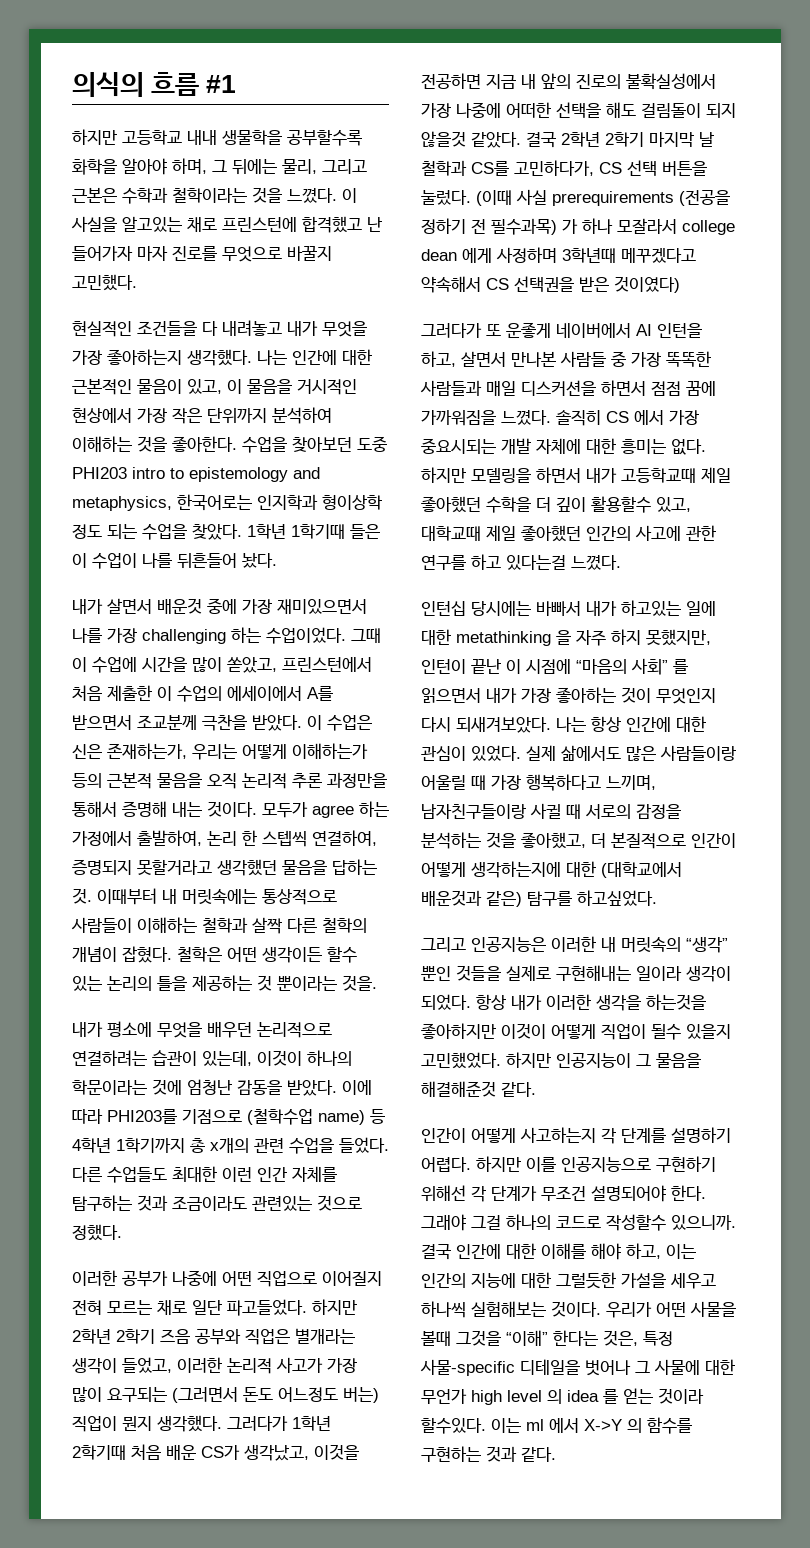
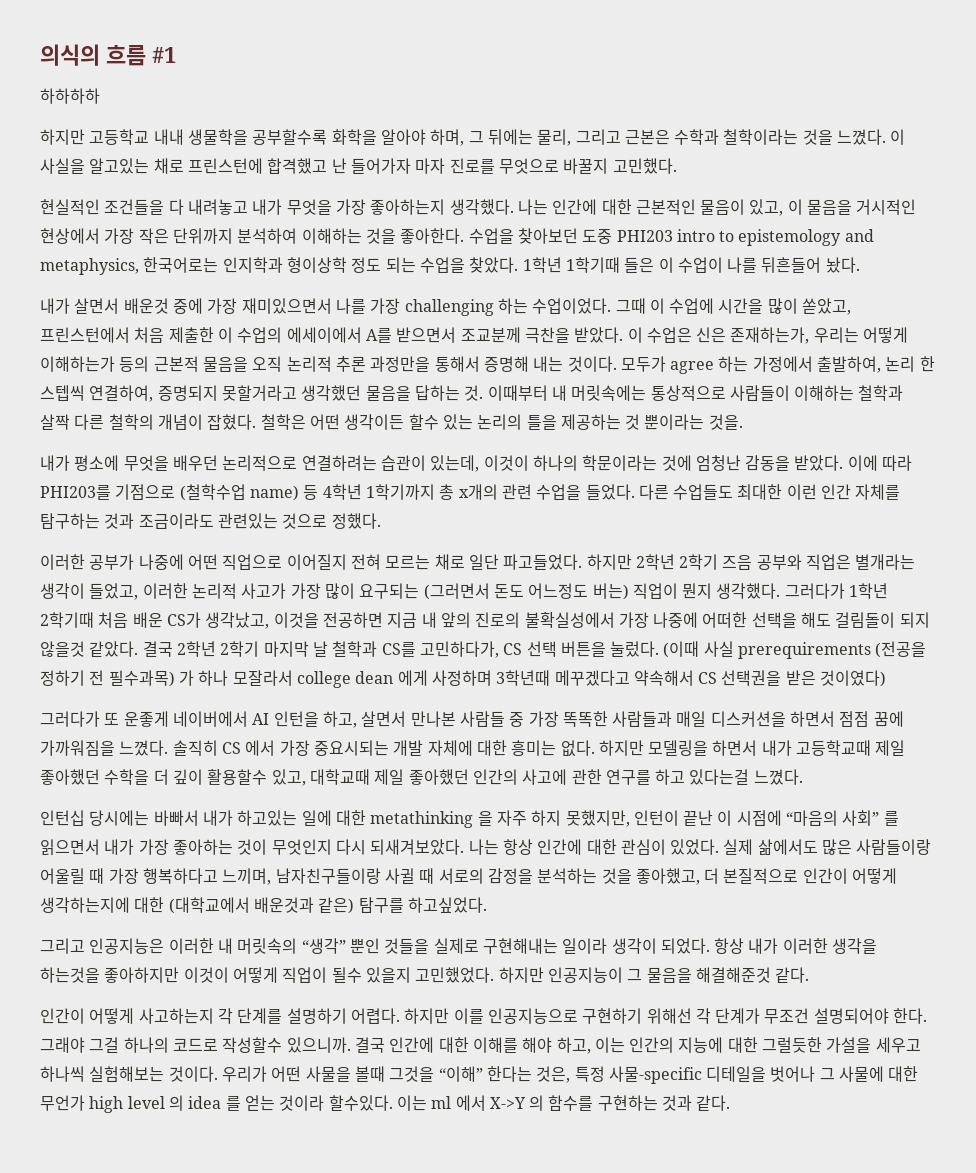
+ 하하하하

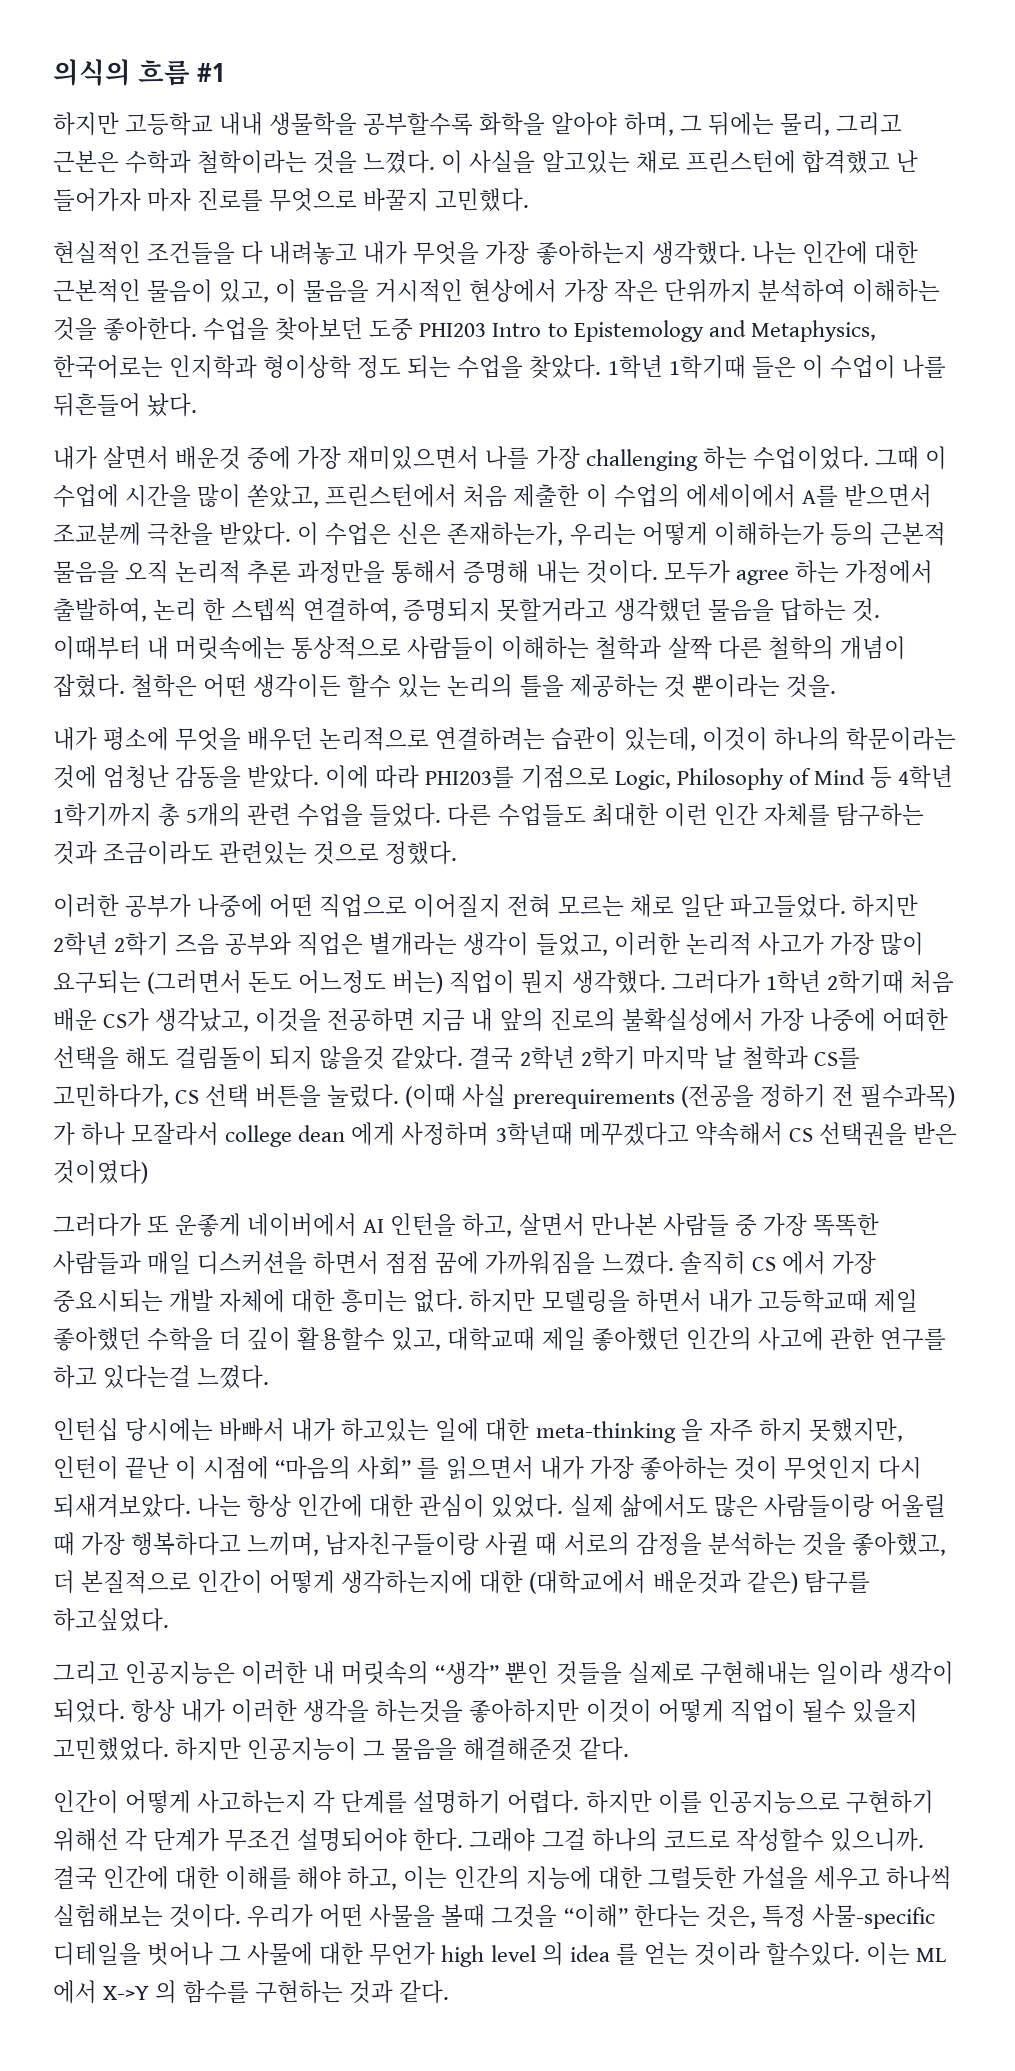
- 하하하하
- 수업을 찾아보던 도중 PHI203 intro to epistemology and metaphysics, 한국어로는 인지학과 형이상학 정도 되는 수업을 찾았다.
+ 수업을 찾아보던 도중 PHI203 Intro to Epistemology and Metaphysics, 한국어로는 인지학과 형이상학 정도 되는 수업을 찾았다.
- 이에 따라 PHI203를 기점으로 (철학수업 name) 등 4학년 1학기까지 총 x개의 관련 수업을 들었다.
+ 이에 따라 PHI203를 기점으로 Logic, Philosophy of Mind 등 4학년 1학기까지 총 5개의 관련 수업을 들었다.
- 인턴십 당시에는 바빠서 내가 하고있는 일에 대한 metathinking 을 자주 하지 못했지만, 인턴이 끝난 이 시점에 “마음의 사회” 를 읽으면서 내가 가장 좋아하는 것이 무엇인지 다시 되새겨보았다.
+ 인턴십 당시에는 바빠서 내가 하고있는 일에 대한 meta-thinking 을 자주 하지 못했지만, 인턴이 끝난 이 시점에 “마음의 사회” 를 읽으면서 내가 가장 좋아하는 것이 무엇인지 다시 되새겨보았다.
- 이는 ml 에서 X->Y 의 함수를 구현하는 것과 같다.
+ 이는 ML 에서 X->Y 의 함수를 구현하는 것과 같다.

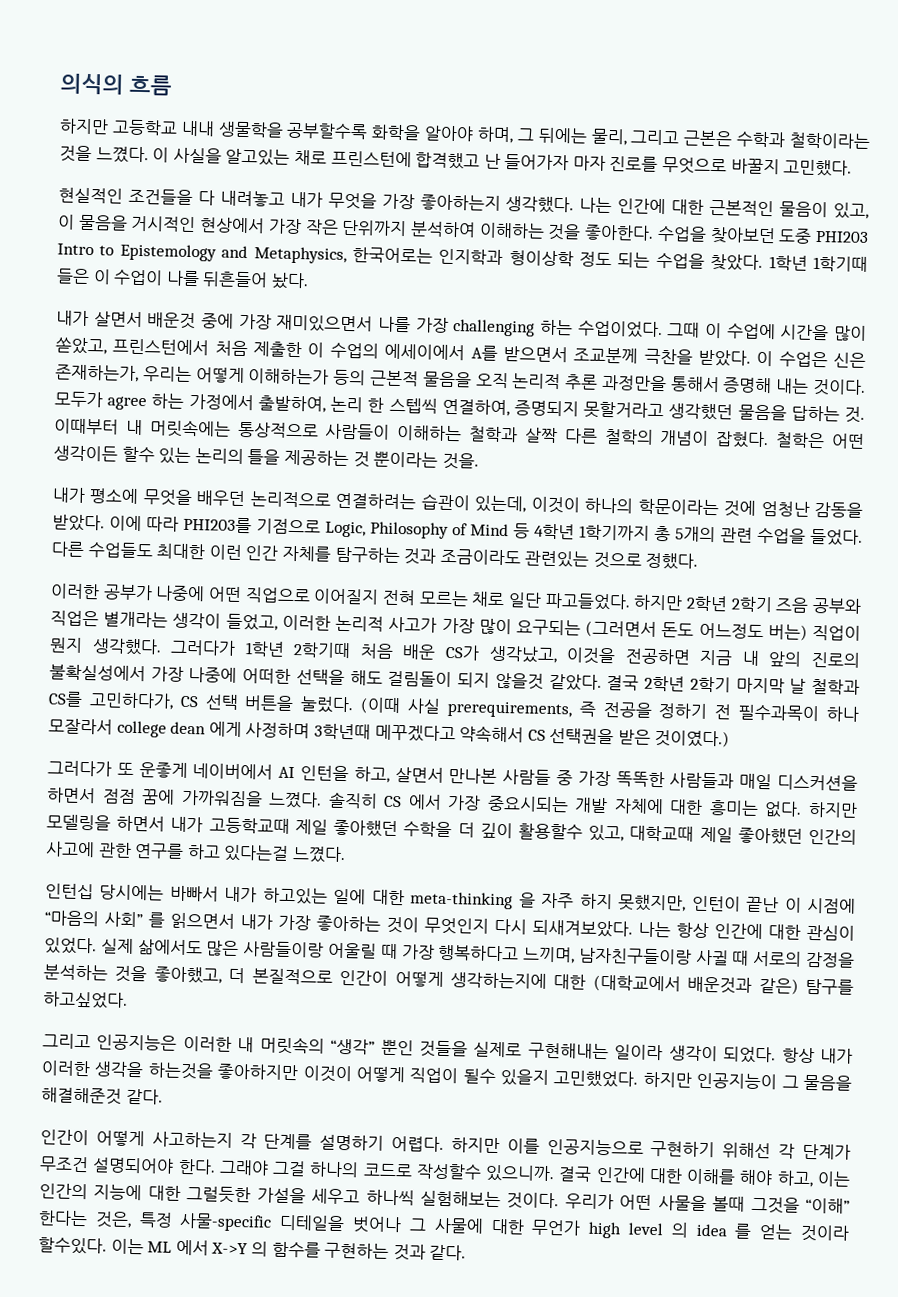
- 의식의 흐름 #1
+ 의식의 흐름
- (이때 사실 prerequirements (전공을 정하기 전 필수과목) 가 하나 모잘라서 college dean 에게 사정하며 3학년때 메꾸겠다고 약속해서 CS 선택권을 받은 것이였다)
+ (이때 사실 prerequirements, 즉 전공을 정하기 전 필수과목이 하나 모잘라서 college dean 에게 사정하며 3학년때 메꾸겠다고 약속해서 CS 선택권을 받은 것이였다.)

